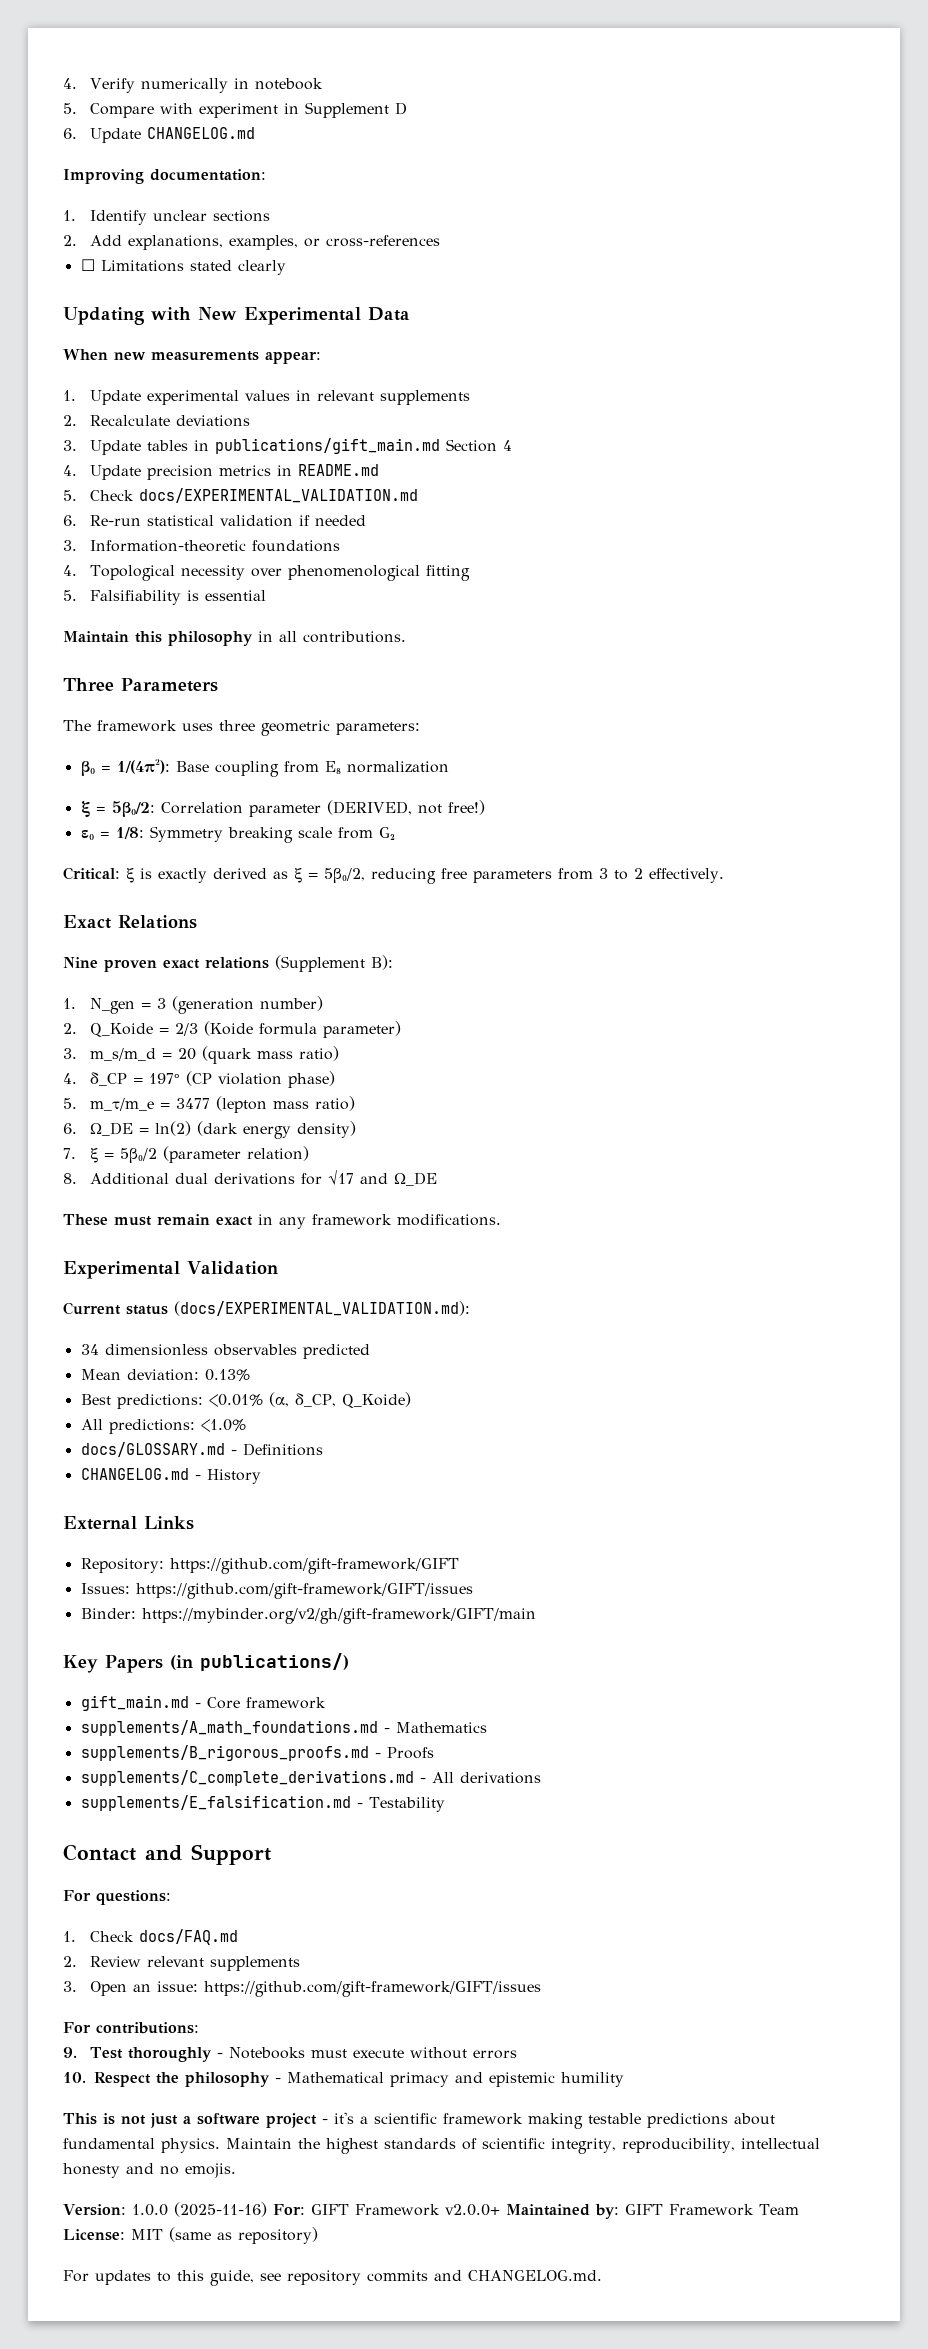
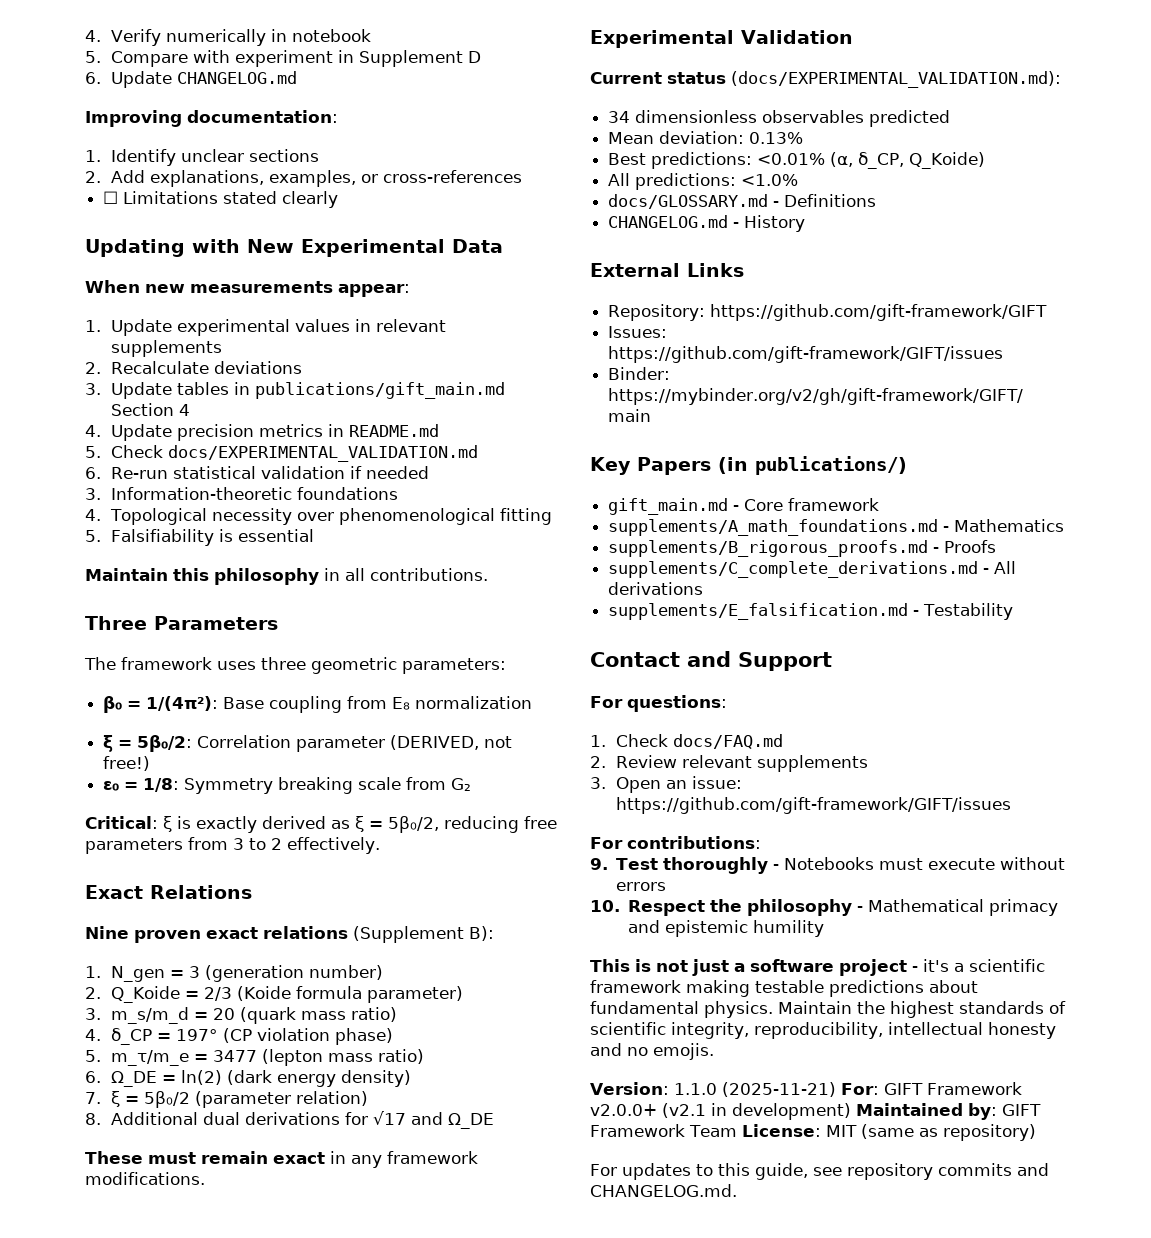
- Version: 1.0.0 (2025-11-16) For: GIFT Framework v2.0.0+ Maintained by: GIFT Framework Team License: MIT (same as repository)
+ Version: 1.1.0 (2025-11-21) For: GIFT Framework v2.0.0+ (v2.1 in development) Maintained by: GIFT Framework Team License: MIT (same as repository)

